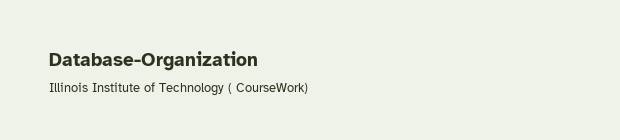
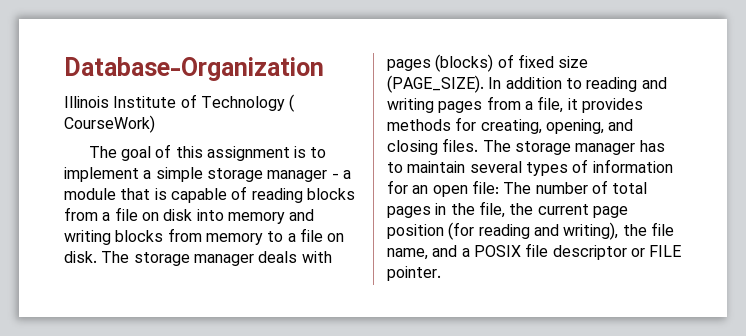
+ The goal of this assignment is to implement a simple storage manager - a module that is capable of reading blocks from a file on disk into memory and writing blocks from memory to a file on disk. The storage manager deals with pages (blocks) of fixed size (PAGE_SIZE). In addition to reading and writing pages from a file, it provides methods for creating, opening, and closing files. The storage manager has to maintain several types of information for an open file: The number of total pages in the file, the current page position (for reading and writing), the file name, and a POSIX file descriptor or FILE pointer.

